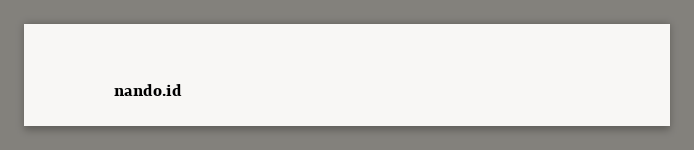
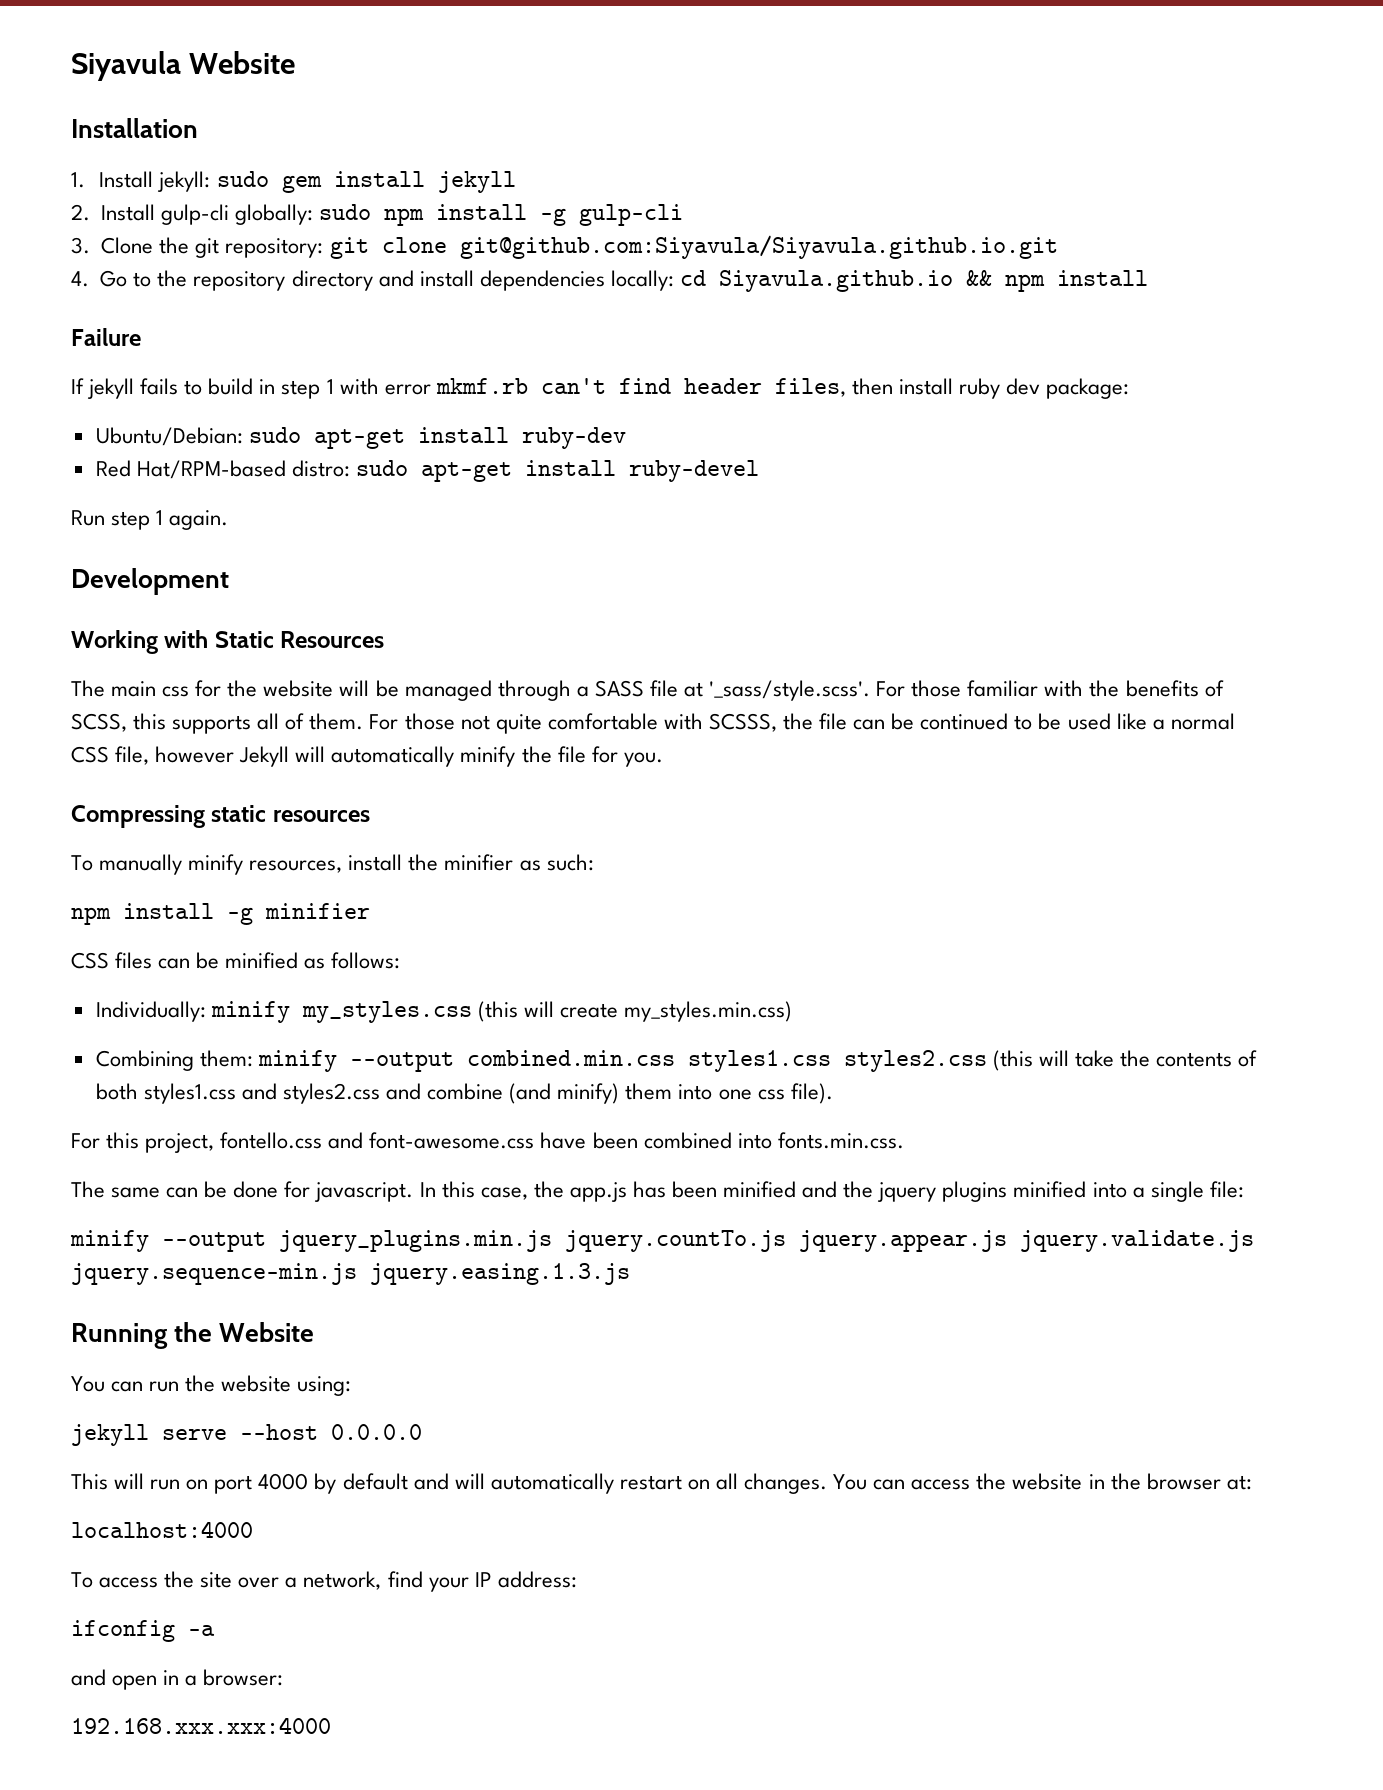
- nando.id
+ Siyavula Website
+ Installation
+ 1. Install jekyll: sudo gem install jekyll
+ 2. Install gulp-cli globally: sudo npm install -g gulp-cli
+ 3. Clone the git repository: git clone git@github.com:Siyavula/Siyavula.github.io.git
+ 4. Go to the repository directory and install dependencies locally: cd Siyavula.github.io && npm install
+ Failure
+ If jekyll fails to build in step 1 with error mkmf.rb can't find header files, then install ruby dev package:
+ Ubuntu/Debian: sudo apt-get install ruby-dev
+ Red Hat/RPM-based distro: sudo apt-get install ruby-devel
+ Run step 1 again.
+ Development
+ Working with Static Resources
+ The main css for the website will be managed through a SASS file at '_sass/style.scss'. For those familiar with the benefits of SCSS, this supports all of them. For those not quite comfortable with SCSSS, the file can be continued to be used like a normal CSS file, however Jekyll will automatically minify the file for you.
+ Compressing static resources
+ To manually minify resources, install the minifier as such:
+ npm install -g minifier
+ CSS files can be minified as follows:
+ Individually: minify my_styles.css (this will create my_styles.min.css)
+ Combining them: minify --output combined.min.css styles1.css styles2.css (this will take the contents of both styles1.css and styles2.css and combine (and minify) them into one css file).
+ For this project, fontello.css and font-awesome.css have been combined into fonts.min.css.
+ The same can be done for javascript. In this case, the app.js has been minified and the jquery plugins minified into a single file:
+ minify --output jquery_plugins.min.js jquery.countTo.js jquery.appear.js jquery.validate.js jquery.sequence-min.js jquery.easing.1.3.js
+ Running the Website
+ You can run the website using:
+ jekyll serve --host 0.0.0.0
+ This will run on port 4000 by default and will automatically restart on all changes. You can access the website in the browser at:
+ localhost:4000
+ To access the site over a network, find your IP address:
+ ifconfig -a
+ and open in a browser:
+ 192.168.xxx.xxx:4000

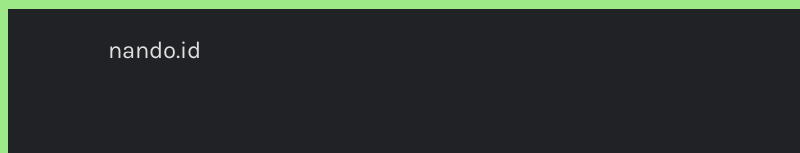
- Siyavula Website
- Installation
- 1. Install jekyll: sudo gem install jekyll
- 2. Install gulp-cli globally: sudo npm install -g gulp-cli
- 3. Clone the git repository: git clone git@github.com:Siyavula/Siyavula.github.io.git
- 4. Go to the repository directory and install dependencies locally: cd Siyavula.github.io && npm install
- Failure
- If jekyll fails to build in step 1 with error mkmf.rb can't find header files, then install ruby dev package:
- Ubuntu/Debian: sudo apt-get install ruby-dev
- Red Hat/RPM-based distro: sudo apt-get install ruby-devel
- Run step 1 again.
- Development
- Working with Static Resources
- The main css for the website will be managed through a SASS file at '_sass/style.scss'. For those familiar with the benefits of SCSS, this supports all of them. For those not quite comfortable with SCSSS, the file can be continued to be used like a normal CSS file, however Jekyll will automatically minify the file for you.
- Compressing static resources
- To manually minify resources, install the minifier as such:
- npm install -g minifier
- CSS files can be minified as follows:
- Individually: minify my_styles.css (this will create my_styles.min.css)
- Combining them: minify --output combined.min.css styles1.css styles2.css (this will take the contents of both styles1.css and styles2.css and combine (and minify) them into one css file).
- For this project, fontello.css and font-awesome.css have been combined into fonts.min.css.
- The same can be done for javascript. In this case, the app.js has been minified and the jquery plugins minified into a single file:
- minify --output jquery_plugins.min.js jquery.countTo.js jquery.appear.js jquery.validate.js jquery.sequence-min.js jquery.easing.1.3.js
- Running the Website
- You can run the website using:
- jekyll serve --host 0.0.0.0
- This will run on port 4000 by default and will automatically restart on all changes. You can access the website in the browser at:
- localhost:4000
- To access the site over a network, find your IP address:
- ifconfig -a
- and open in a browser:
- 192.168.xxx.xxx:4000
+ nando.id

